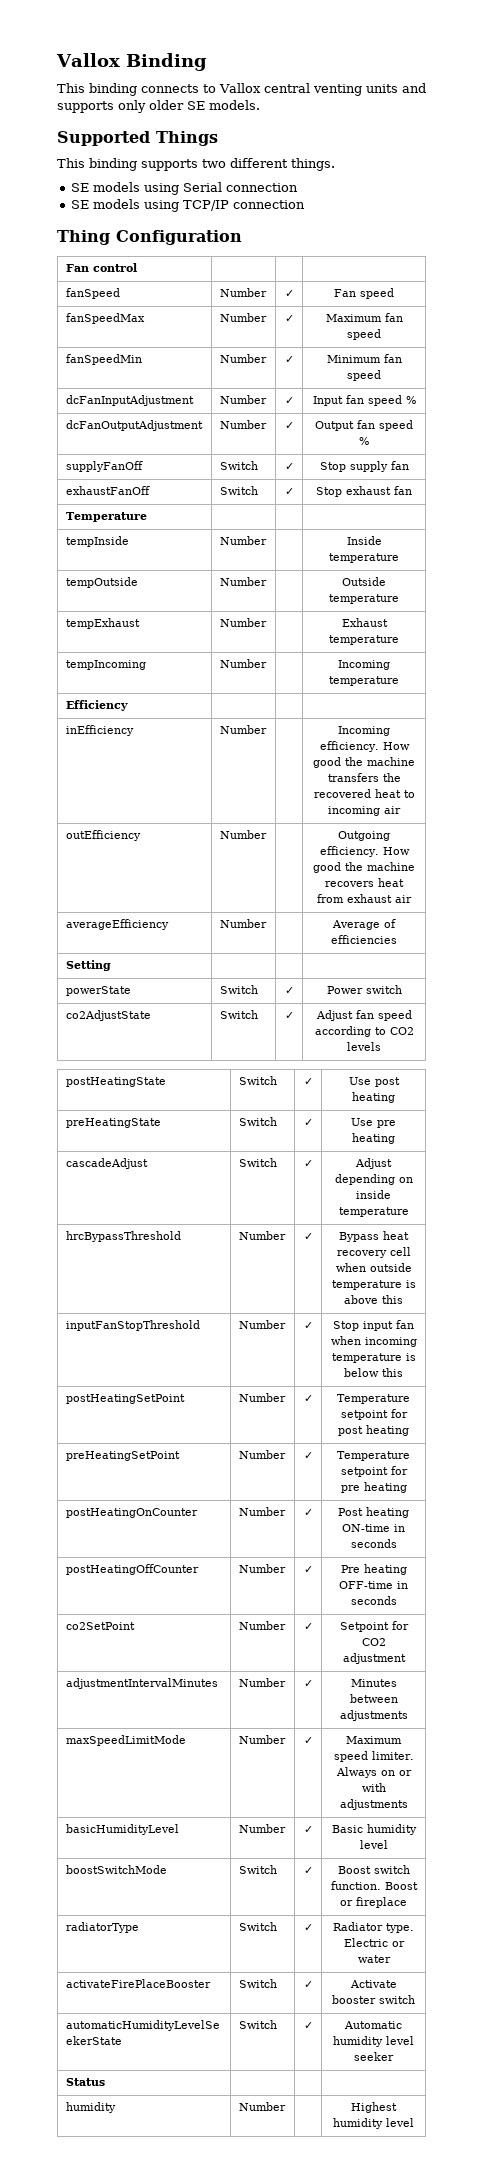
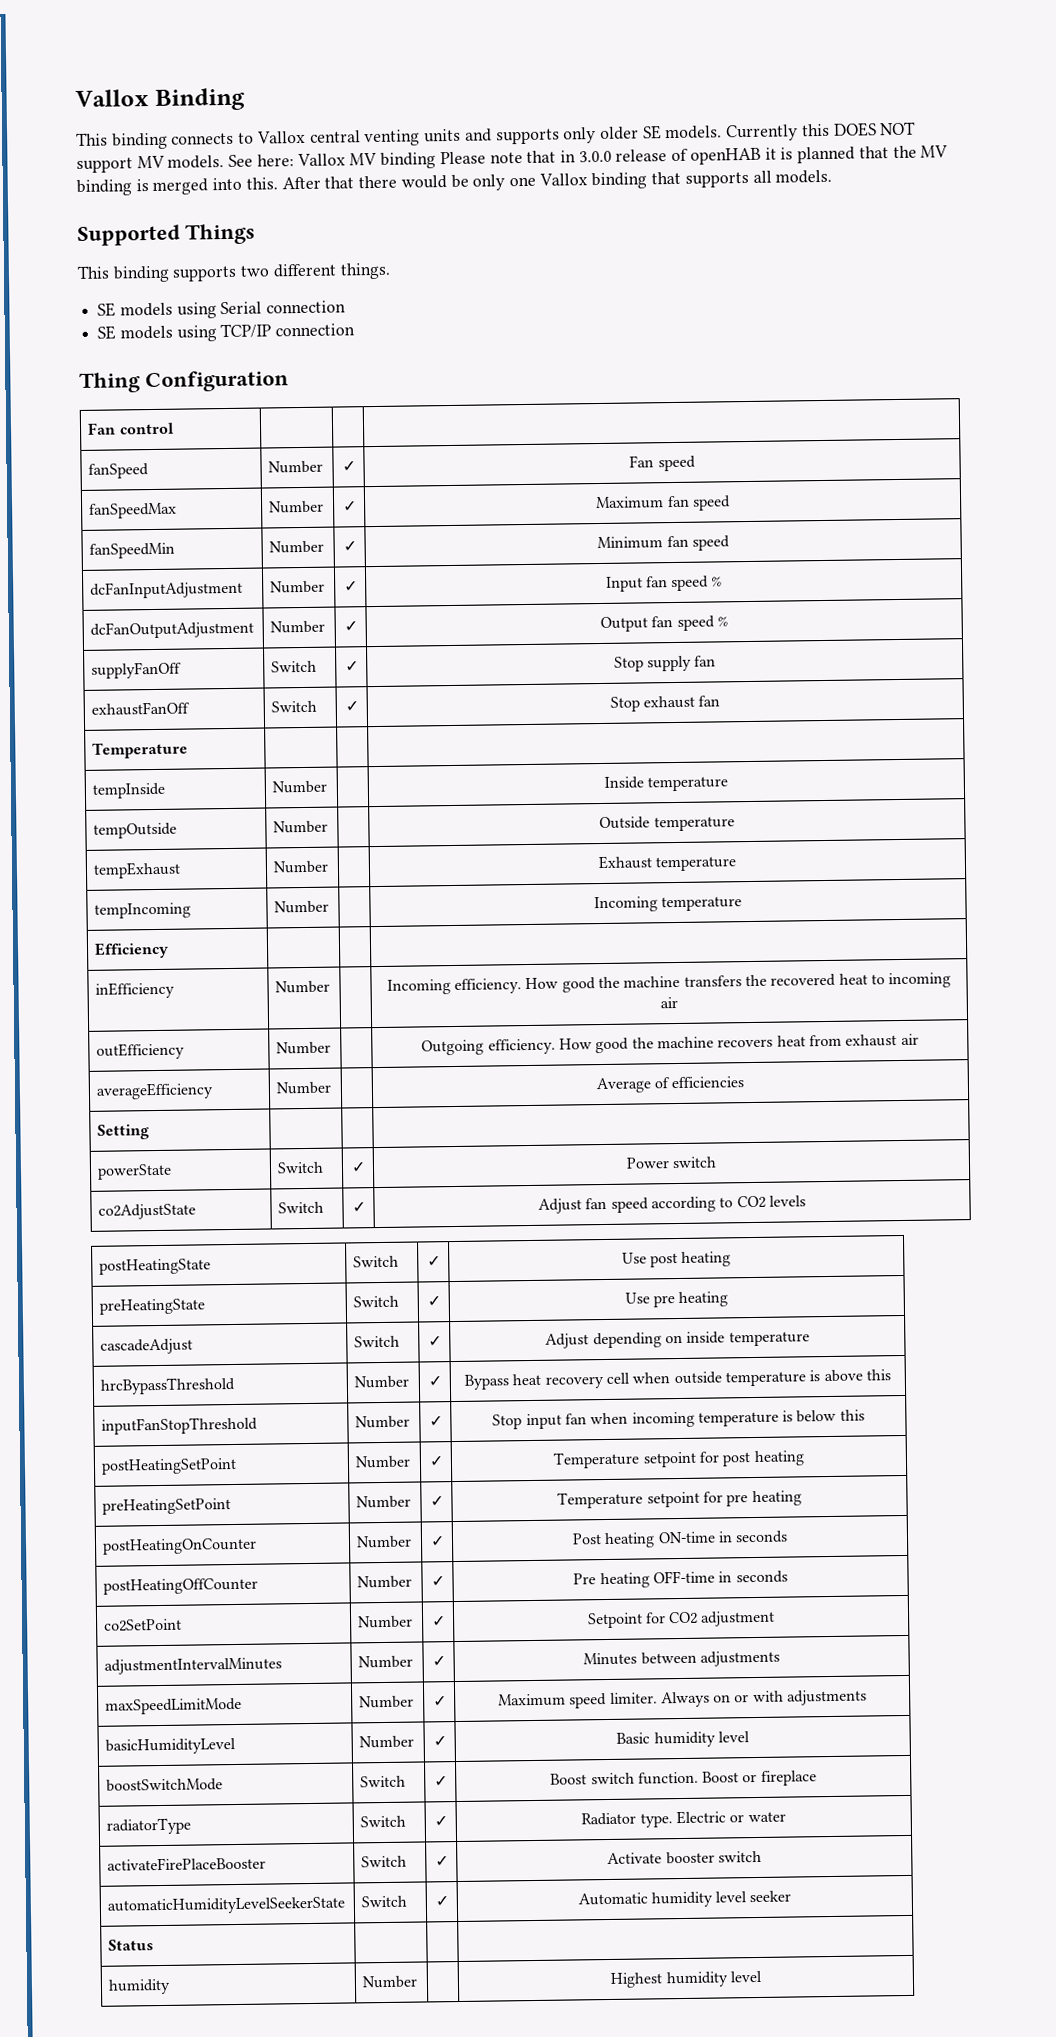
+ Currently this DOES NOT support MV models. See here: Vallox MV binding Please note that in 3.0.0 release of openHAB it is planned that the MV binding is merged into this. After that there would be only one Vallox binding that supports all models.

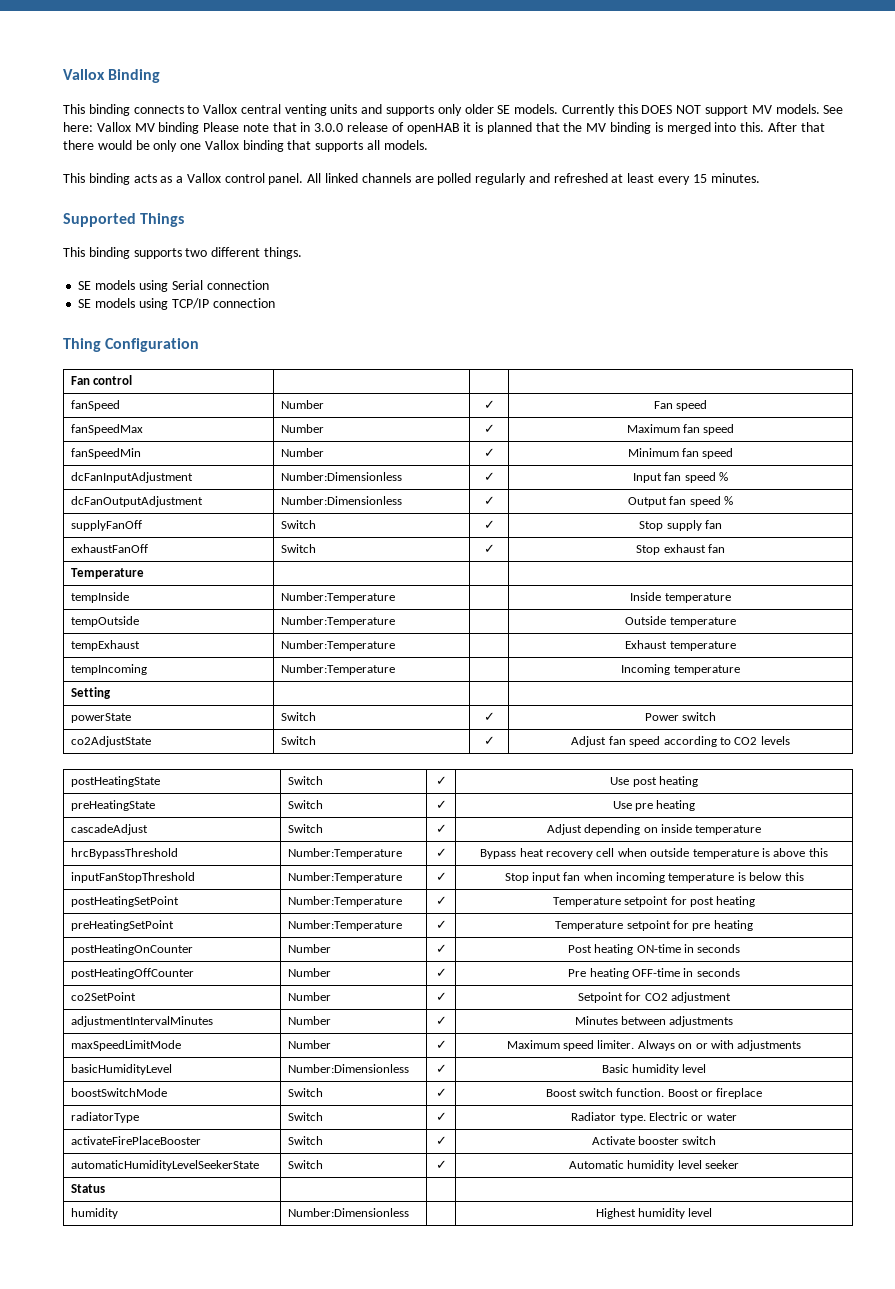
+ This binding acts as a Vallox control panel. All linked channels are polled regularly and refreshed at least every 15 minutes.
- dcFanInputAdjustment | Number | ✓ | Input fan speed %
+ dcFanInputAdjustment | Number:Dimensionless | ✓ | Input fan speed %
- dcFanOutputAdjustment | Number | ✓ | Output fan speed %
+ dcFanOutputAdjustment | Number:Dimensionless | ✓ | Output fan speed %
- tempInside | Number | | Inside temperature
+ tempInside | Number:Temperature | | Inside temperature
- tempOutside | Number | | Outside temperature
+ tempOutside | Number:Temperature | | Outside temperature
- tempExhaust | Number | | Exhaust temperature
+ tempExhaust | Number:Temperature | | Exhaust temperature
- tempIncoming | Number | | Incoming temperature
+ tempIncoming | Number:Temperature | | Incoming temperature
- Efficiency | | |
- inEfficiency | Number | | Incoming efficiency. How good the machine transfers the recovered heat to incoming air
- outEfficiency | Number | | Outgoing efficiency. How good the machine recovers heat from exhaust air
- averageEfficiency | Number | | Average of efficiencies
- hrcBypassThreshold | Number | ✓ | Bypass heat recovery cell when outside temperature is above this
+ hrcBypassThreshold | Number:Temperature | ✓ | Bypass heat recovery cell when outside temperature is above this
- inputFanStopThreshold | Number | ✓ | Stop input fan when incoming temperature is below this
+ inputFanStopThreshold | Number:Temperature | ✓ | Stop input fan when incoming temperature is below this
- postHeatingSetPoint | Number | ✓ | Temperature setpoint for post heating
+ postHeatingSetPoint | Number:Temperature | ✓ | Temperature setpoint for post heating
- preHeatingSetPoint | Number | ✓ | Temperature setpoint for pre heating
+ preHeatingSetPoint | Number:Temperature | ✓ | Temperature setpoint for pre heating
- basicHumidityLevel | Number | ✓ | Basic humidity level
+ basicHumidityLevel | Number:Dimensionless | ✓ | Basic humidity level
- humidity | Number | | Highest humidity level
+ humidity | Number:Dimensionless | | Highest humidity level

